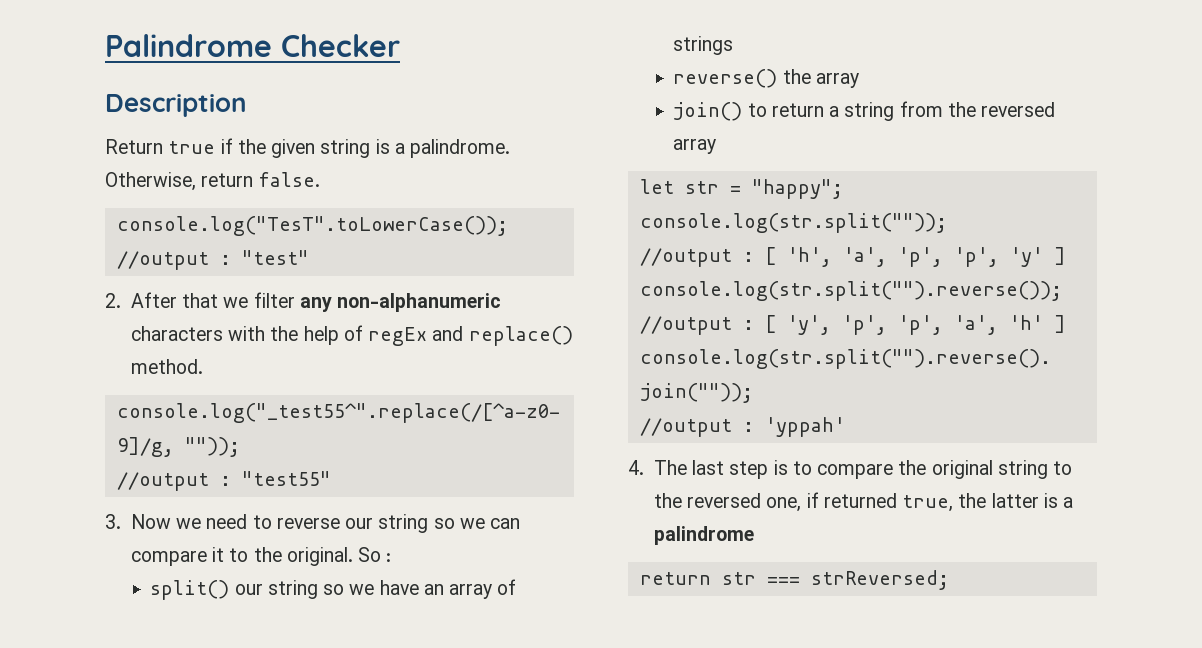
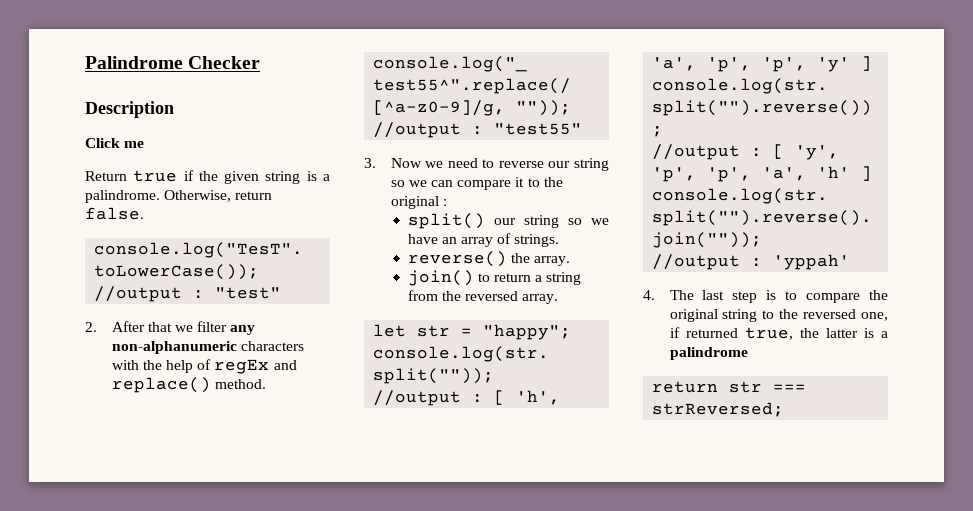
+ Click me
- 3. Now we need to reverse our string so we can compare it to the original. So :
+ 3. Now we need to reverse our string so we can compare it to the original :
- split() our string so we have an array of strings
+ split() our string so we have an array of strings.
- reverse() the array
+ reverse() the array.
- join() to return a string from the reversed array
+ join() to return a string from the reversed array.

